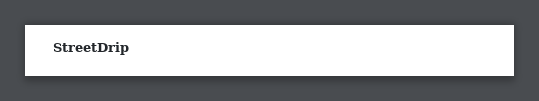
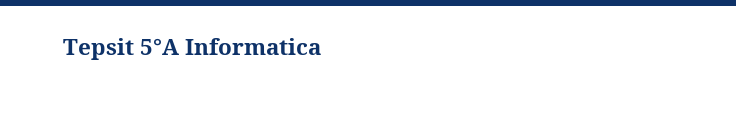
- StreetDrip
+ Tepsit 5°A Informatica

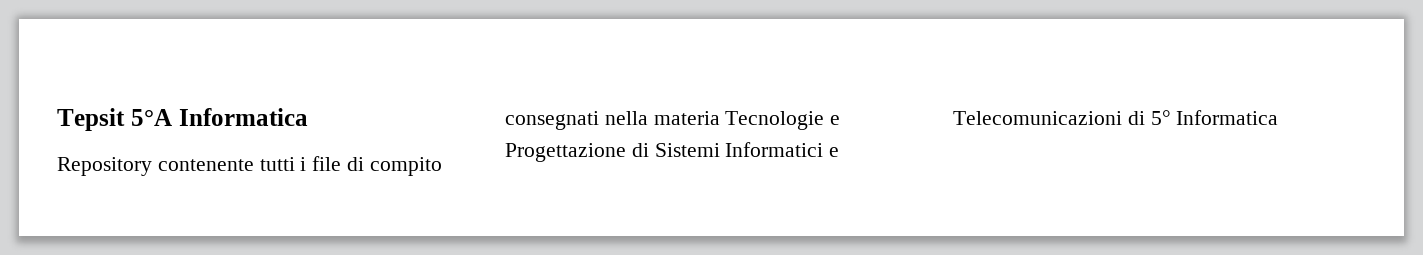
+ Repository contenente tutti i file di compito consegnati nella materia Tecnologie e Progettazione di Sistemi Informatici e Telecomunicazioni di 5° Informatica

